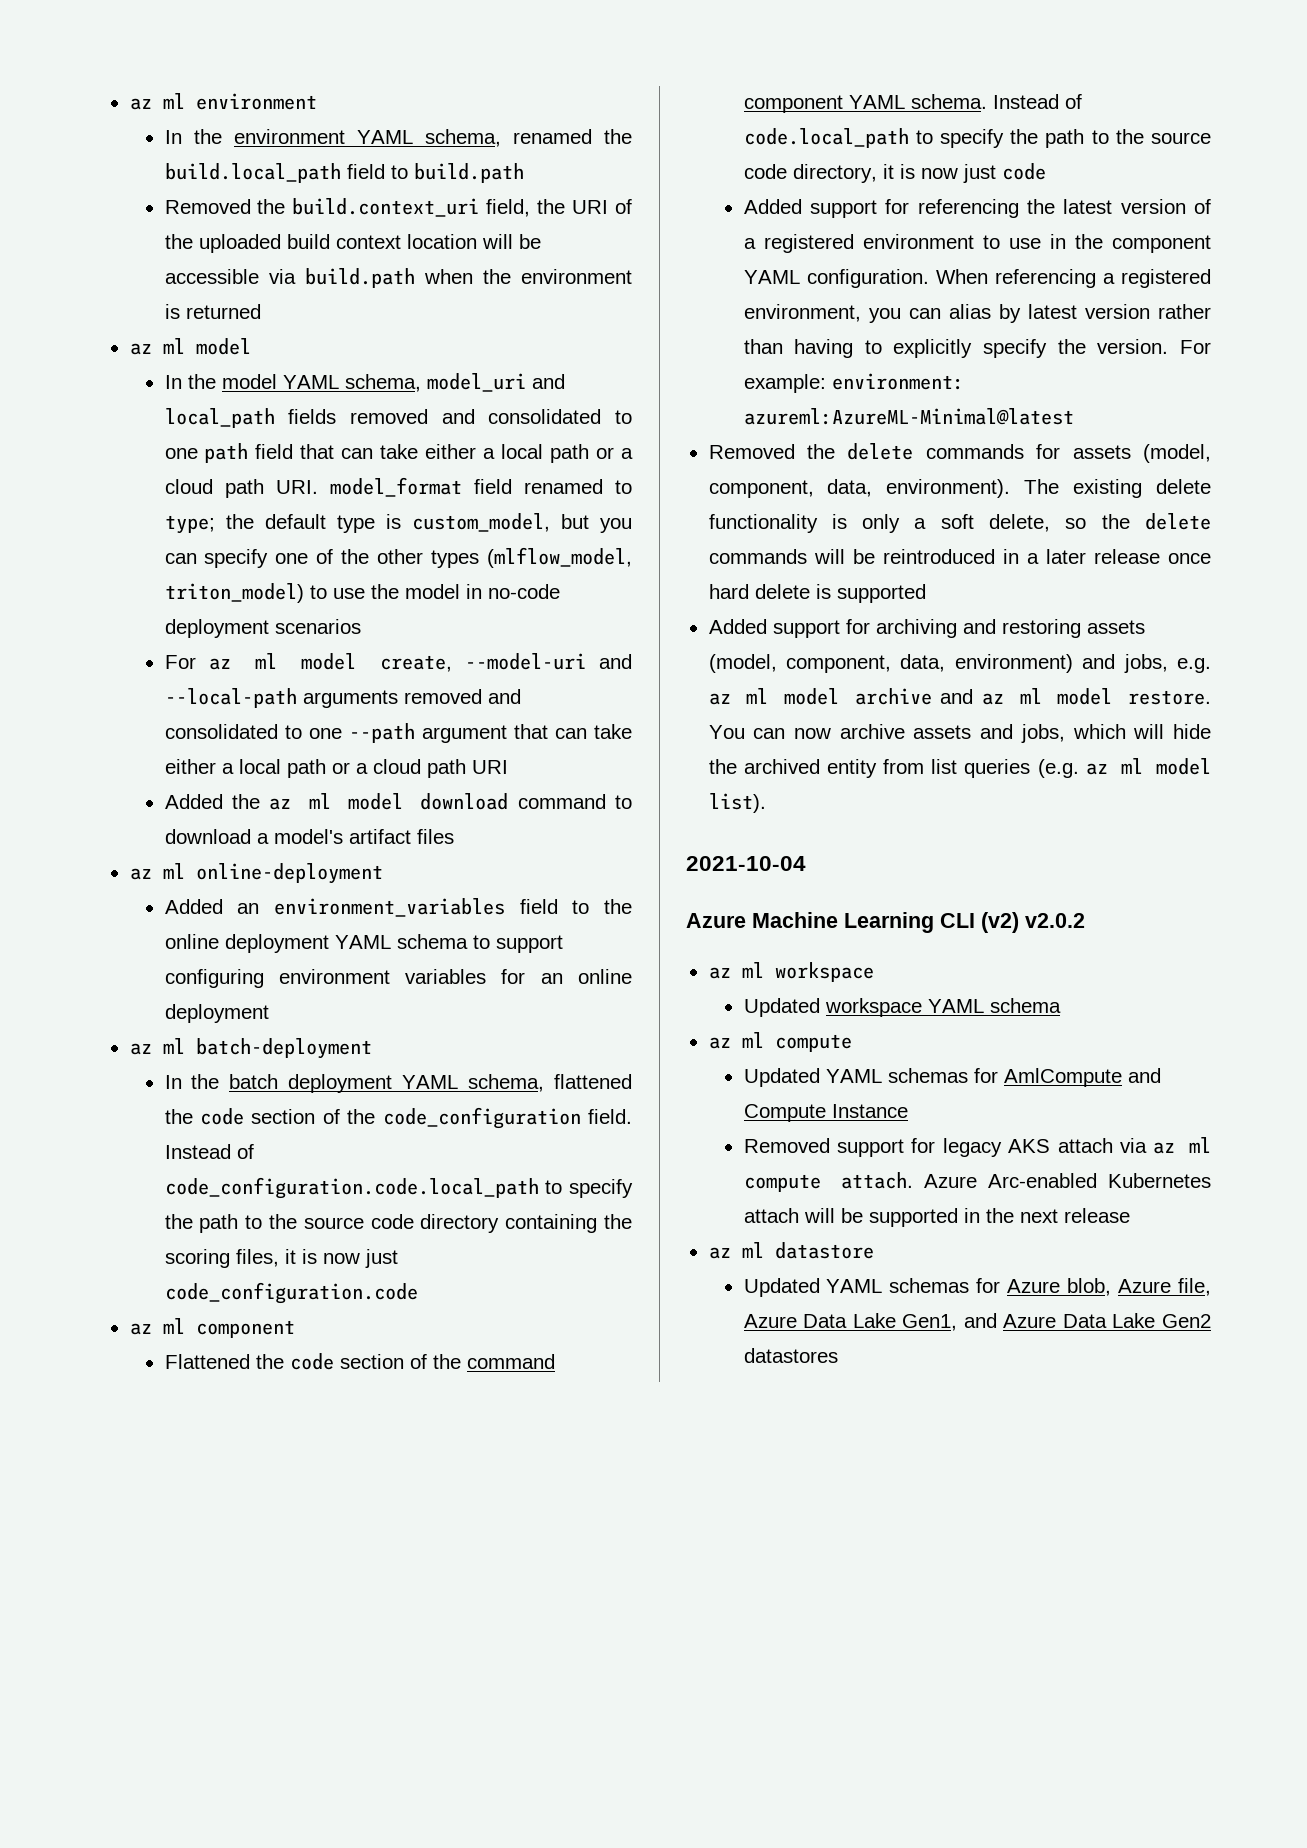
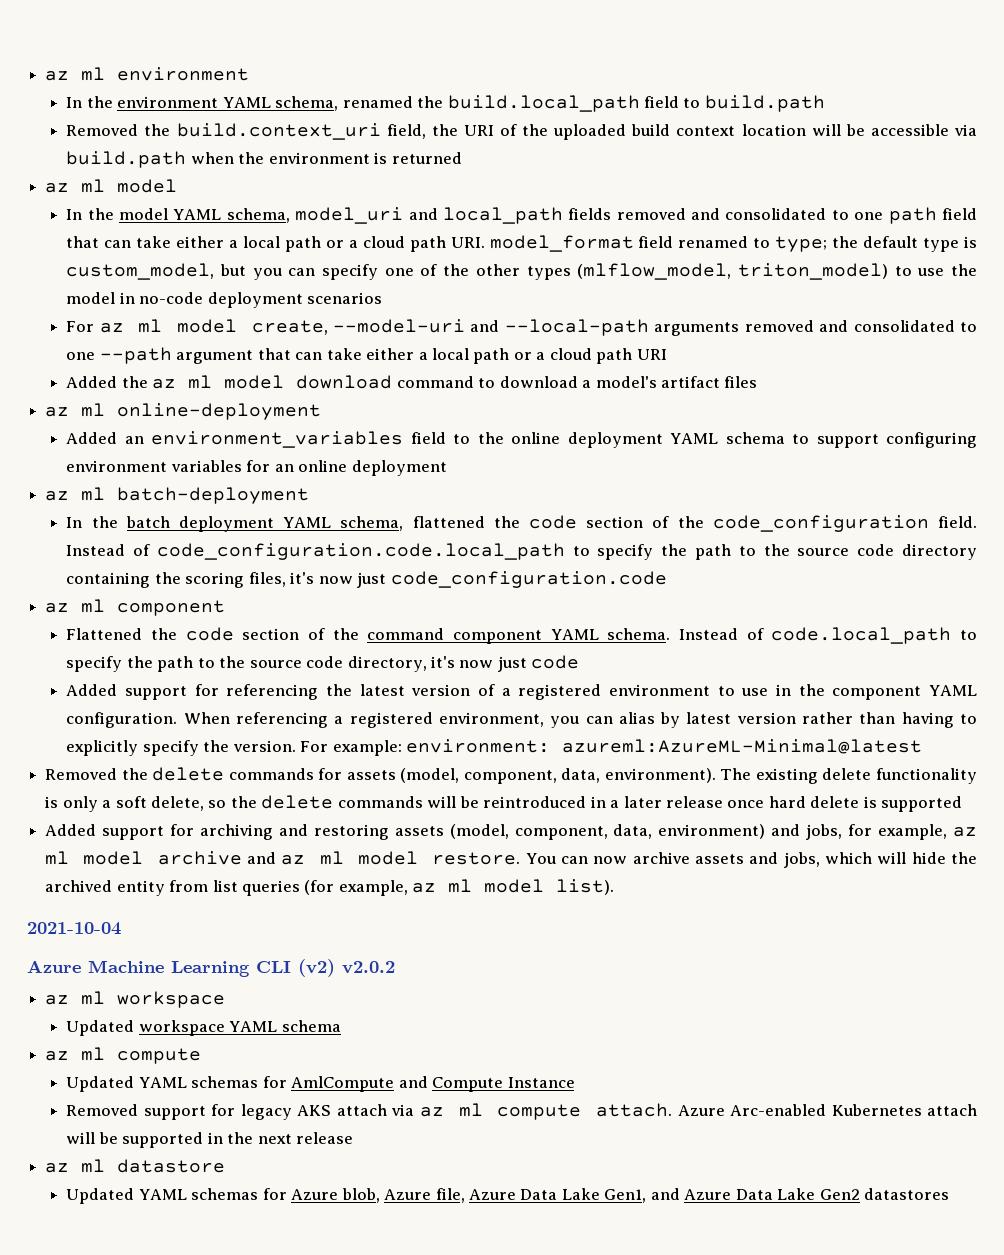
- Instead of code_configuration.code.local_path to specify the path to the source code directory containing the scoring files, it is now just code_configuration.code
+ Instead of code_configuration.code.local_path to specify the path to the source code directory containing the scoring files, it's now just code_configuration.code
- Instead of code.local_path to specify the path to the source code directory, it is now just code
+ Instead of code.local_path to specify the path to the source code directory, it's now just code
- Added support for archiving and restoring assets (model, component, data, environment) and jobs, e.g. az ml model archive and az ml model restore.
+ Added support for archiving and restoring assets (model, component, data, environment) and jobs, for example, az ml model archive and az ml model restore.
- You can now archive assets and jobs, which will hide the archived entity from list queries (e.g. az ml model list).
+ You can now archive assets and jobs, which will hide the archived entity from list queries (for example, az ml model list).

